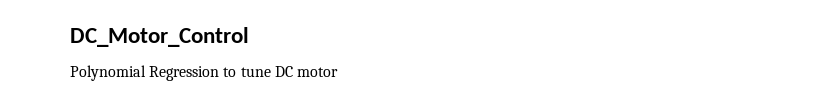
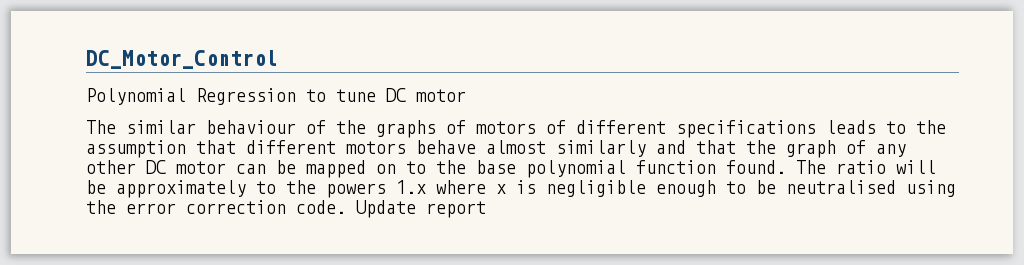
+ The similar behaviour of the graphs of motors of different specifications leads to the assumption that different motors behave almost similarly and that the graph of any other DC motor can be mapped on to the base polynomial function found. The ratio will be approximately to the powers 1.x where x is negligible enough to be neutralised using the error correction code. Update report

